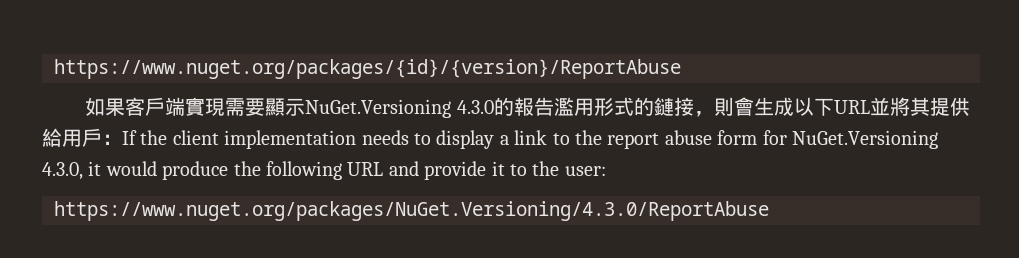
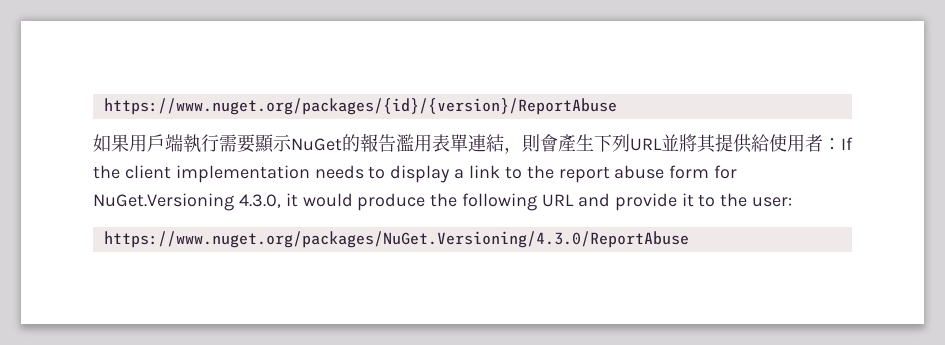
- 如果客戶端實現需要顯示NuGet.Versioning 4.3.0的報告濫用形式的鏈接，則會生成以下URL並將其提供給用戶：If the client implementation needs to display a link to the report abuse form for NuGet.Versioning 4.3.0, it would produce the following URL and provide it to the user:
+ 如果用戶端執行需要顯示NuGet的報告濫用表單連結，則會產生下列URL並將其提供給使用者：If the client implementation needs to display a link to the report abuse form for NuGet.Versioning 4.3.0, it would produce the following URL and provide it to the user:

